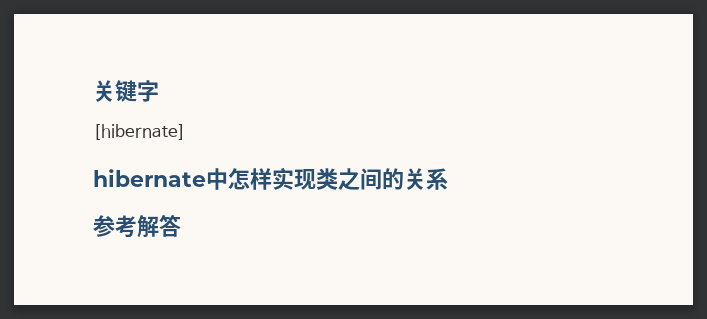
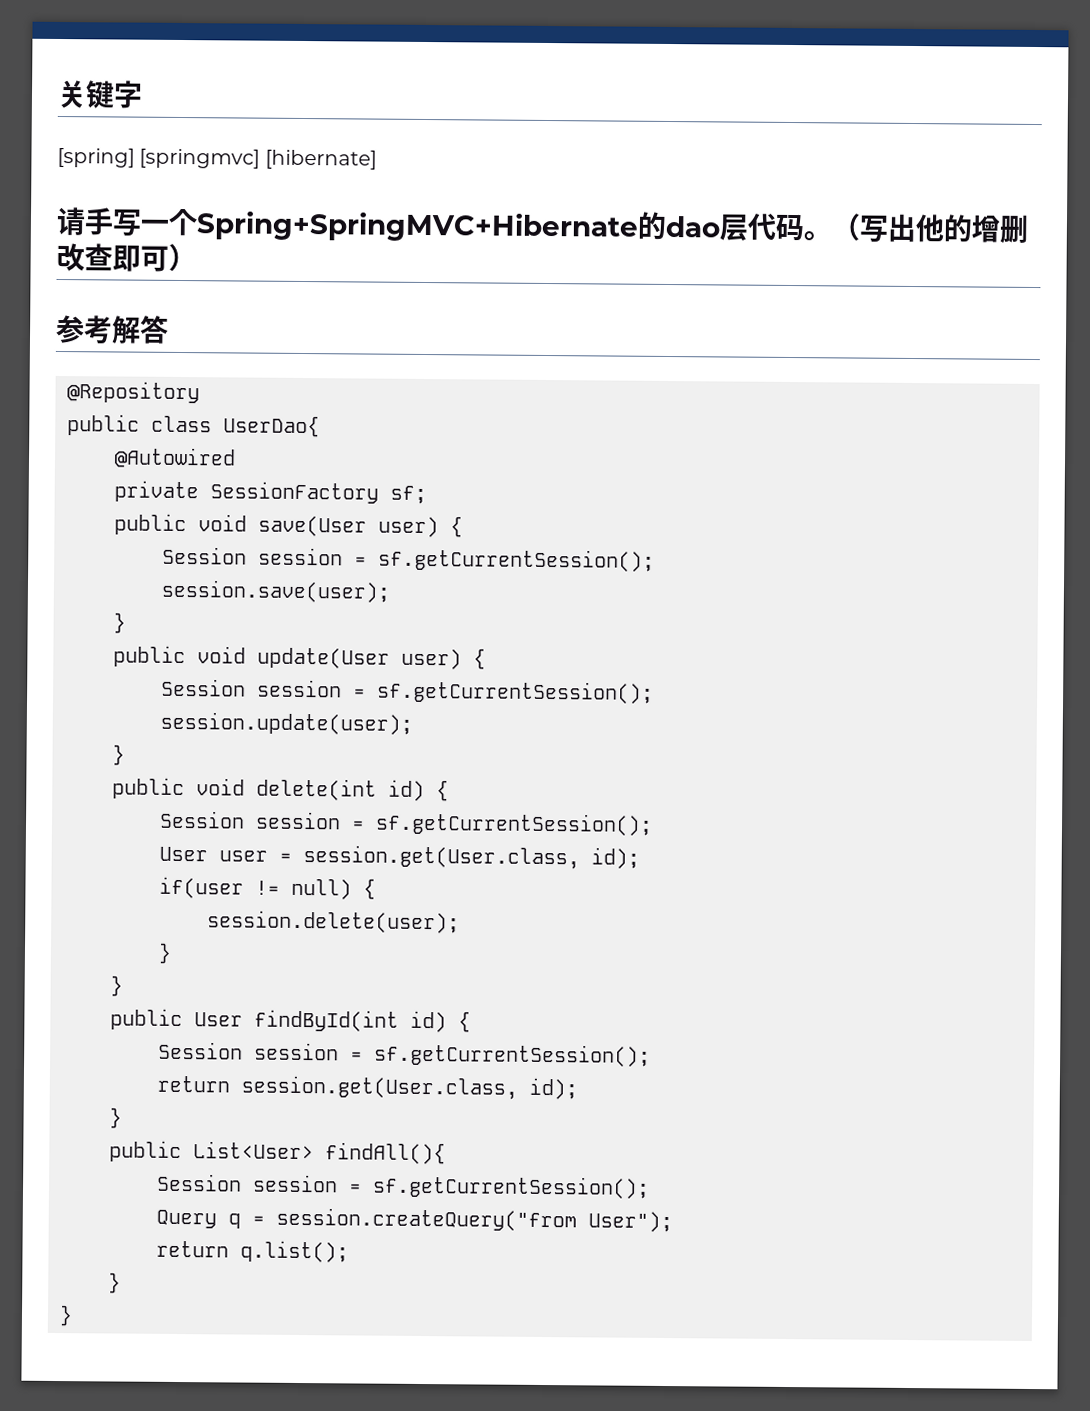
- [hibernate]
+ [spring] [springmvc] [hibernate]
- hibernate中怎样实现类之间的关系
+ 请手写一个Spring+SpringMVC+Hibernate的dao层代码。（写出他的增删改查即可）
  参考解答
+ @Repository
+ public class UserDao{
+ @Autowired
+ private SessionFactory sf;
+ public void save(User user) {
+ Session session = sf.getCurrentSession();
+ session.save(user);
+ }
+ public void update(User user) {
+ Session session = sf.getCurrentSession();
+ session.update(user);
+ }
+ public void delete(int id) {
+ Session session = sf.getCurrentSession();
+ User user = session.get(User.class, id);
+ if(user != null) {
+ session.delete(user);
+ }
+ }
+ public User findById(int id) {
+ Session session = sf.getCurrentSession();
+ return session.get(User.class, id);
+ }
+ public List<User> findAll(){
+ Session session = sf.getCurrentSession();
+ Query q = session.createQuery("from User");
+ return q.list();
+ }
+ }

